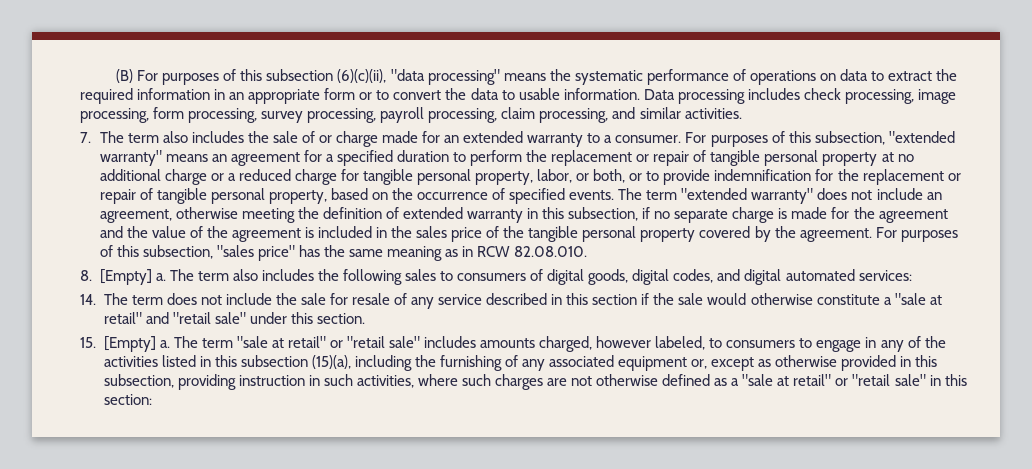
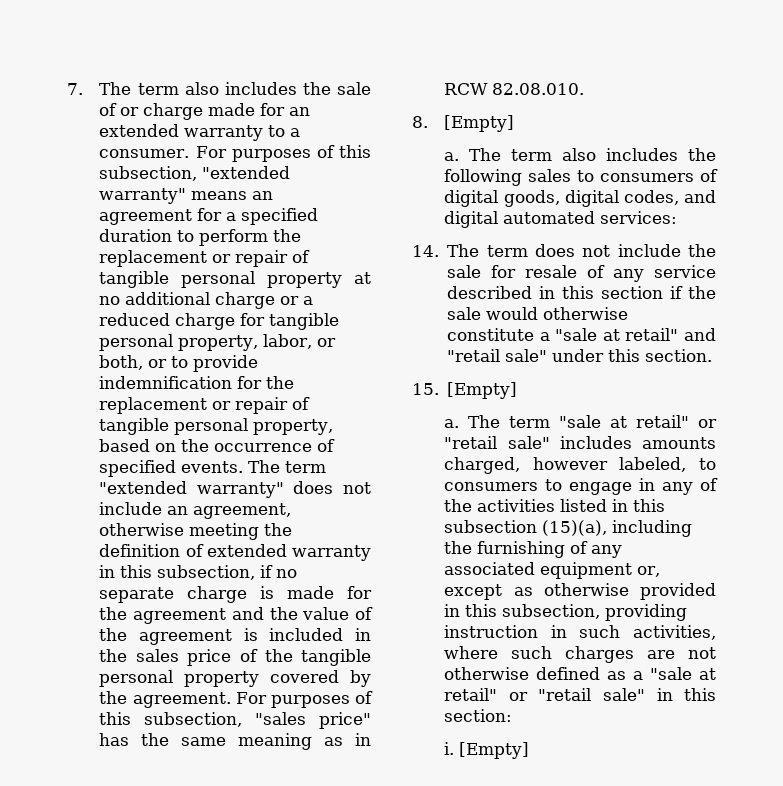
- (B) For purposes of this subsection (6)(c)(ii), "data processing" means the systematic performance of operations on data to extract the required information in an appropriate form or to convert the data to usable information. Data processing includes check processing, image processing, form processing, survey processing, payroll processing, claim processing, and similar activities.
- 8. [Empty] a.
+ 8. [Empty]
+ a.
- 15. [Empty] a.
+ 15. [Empty]
+ a.
+ i. [Empty]

